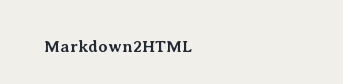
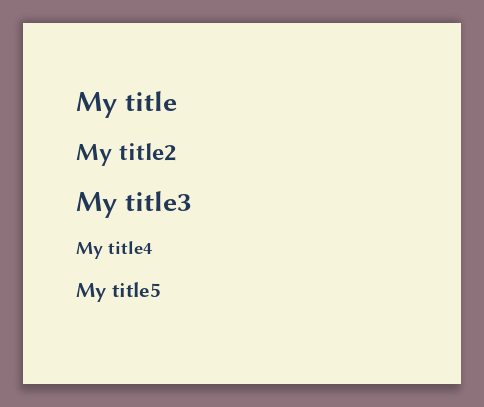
- Markdown2HTML
+ My title
+ My title2
+ My title3
+ My title4
+ My title5

